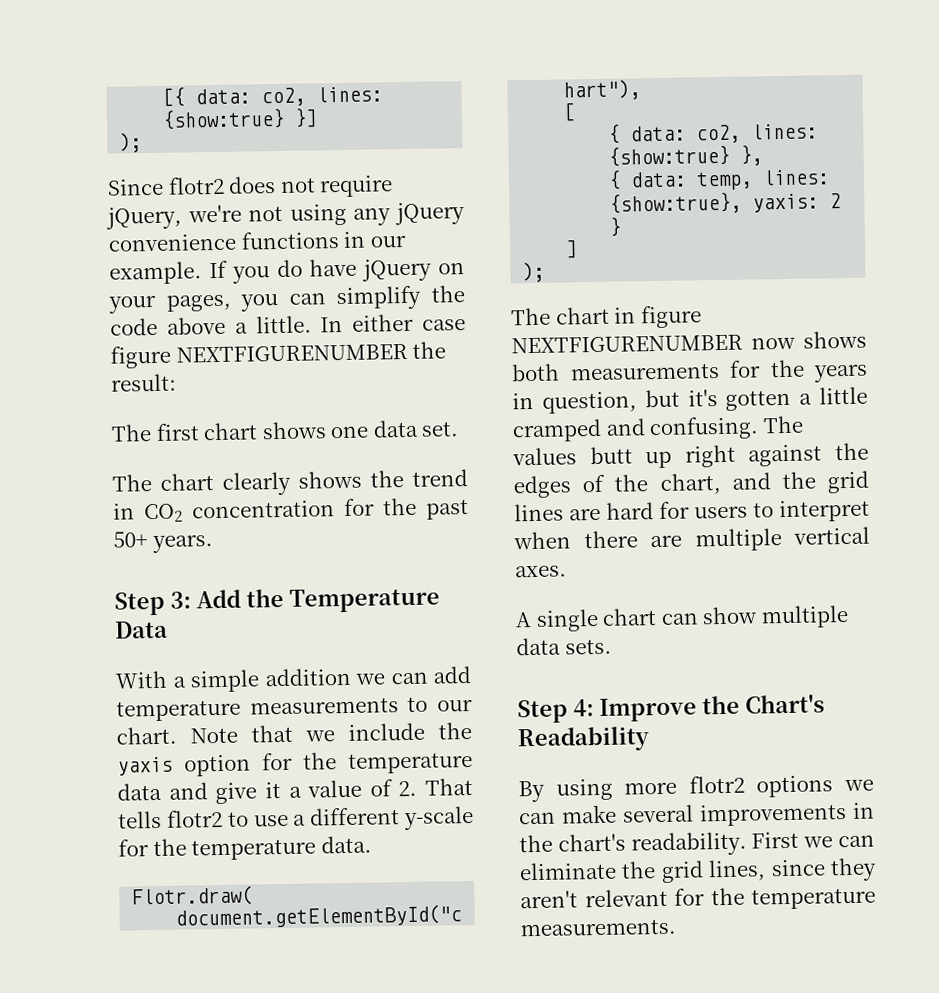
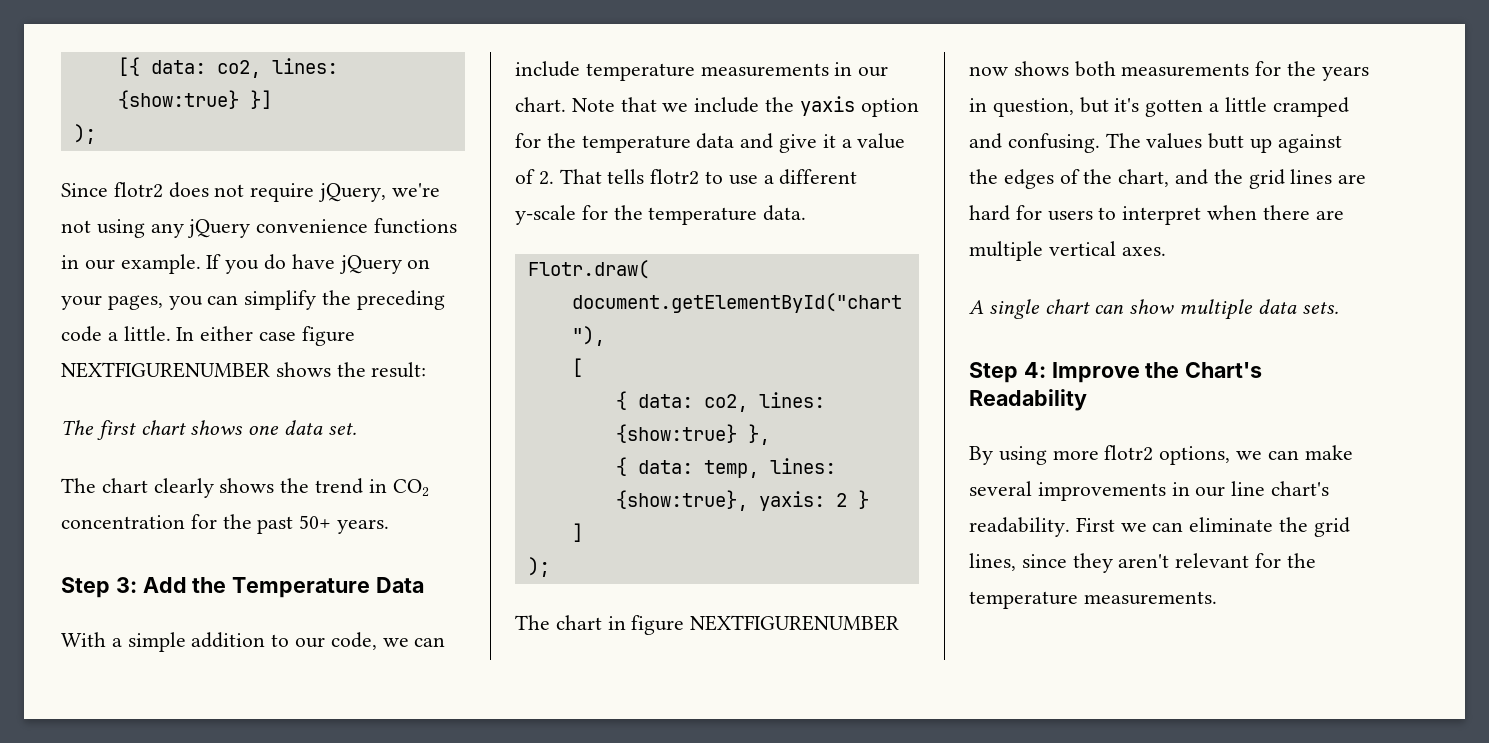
- If you do have jQuery on your pages, you can simplify the code above a little.
+ If you do have jQuery on your pages, you can simplify the preceding code a little.
- In either case figure NEXTFIGURENUMBER the result:
+ In either case figure NEXTFIGURENUMBER shows the result:
- With a simple addition we can add temperature measurements to our chart.
+ With a simple addition to our code, we can include temperature measurements in our chart.
- The values butt up right against the edges of the chart, and the grid lines are hard for users to interpret when there are multiple vertical axes.
+ The values butt up against the edges of the chart, and the grid lines are hard for users to interpret when there are multiple vertical axes.
- By using more flotr2 options we can make several improvements in the chart's readability.
+ By using more flotr2 options, we can make several improvements in our line chart's readability.

